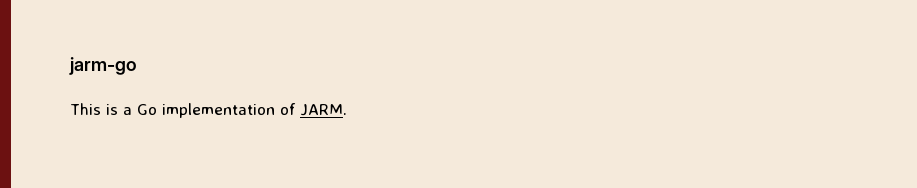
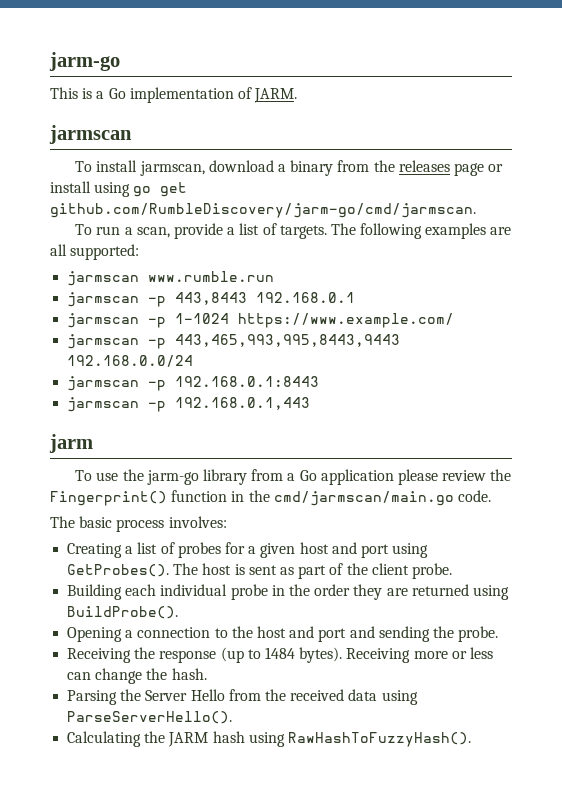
  This is a Go implementation of JARM.
+ jarmscan
+ To install jarmscan, download a binary from the releases page or install using go get github.com/RumbleDiscovery/jarm-go/cmd/jarmscan.
+ To run a scan, provide a list of targets. The following examples are all supported:
+ jarmscan www.rumble.run
+ jarmscan -p 443,8443 192.168.0.1
+ jarmscan -p 1-1024 https://www.example.com/
+ jarmscan -p 443,465,993,995,8443,9443 192.168.0.0/24
+ jarmscan -p 192.168.0.1:8443
+ jarmscan -p 192.168.0.1,443
+ jarm
+ To use the jarm-go library from a Go application please review the Fingerprint() function in the cmd/jarmscan/main.go code.
+ The basic process involves:
+ Creating a list of probes for a given host and port using GetProbes(). The host is sent as part of the client probe.
+ Building each individual probe in the order they are returned using BuildProbe().
+ Opening a connection to the host and port and sending the probe.
+ Receiving the response (up to 1484 bytes). Receiving more or less can change the hash.
+ Parsing the Server Hello from the received data using ParseServerHello().
+ Calculating the JARM hash using RawHashToFuzzyHash().

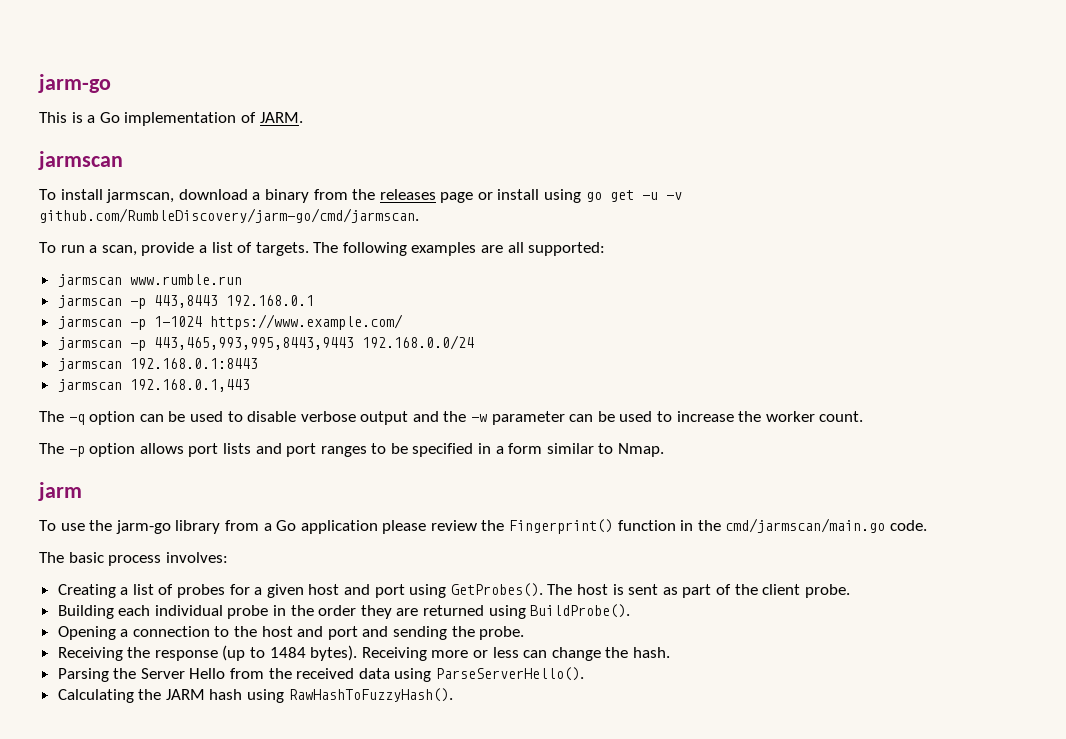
- To install jarmscan, download a binary from the releases page or install using go get github.com/RumbleDiscovery/jarm-go/cmd/jarmscan.
+ To install jarmscan, download a binary from the releases page or install using go get -u -v github.com/RumbleDiscovery/jarm-go/cmd/jarmscan.
- jarmscan -p 192.168.0.1:8443
+ jarmscan 192.168.0.1:8443
- jarmscan -p 192.168.0.1,443
+ jarmscan 192.168.0.1,443
+ The -q option can be used to disable verbose output and the -w parameter can be used to increase the worker count.
+ The -p option allows port lists and port ranges to be specified in a form similar to Nmap.

